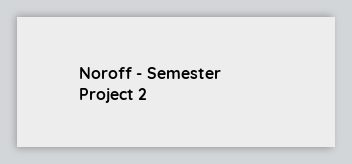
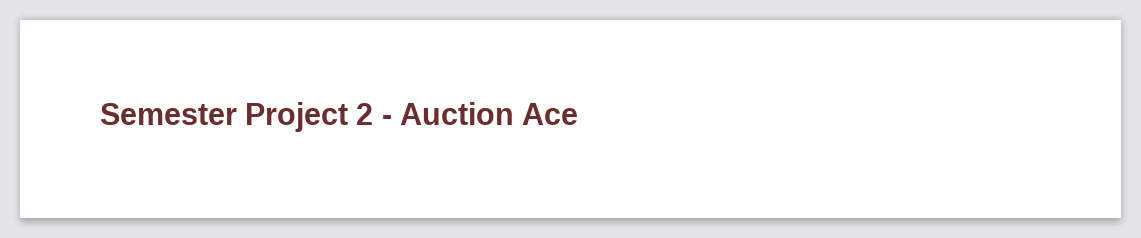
- Noroff - Semester Project 2
+ Semester Project 2 - Auction Ace

